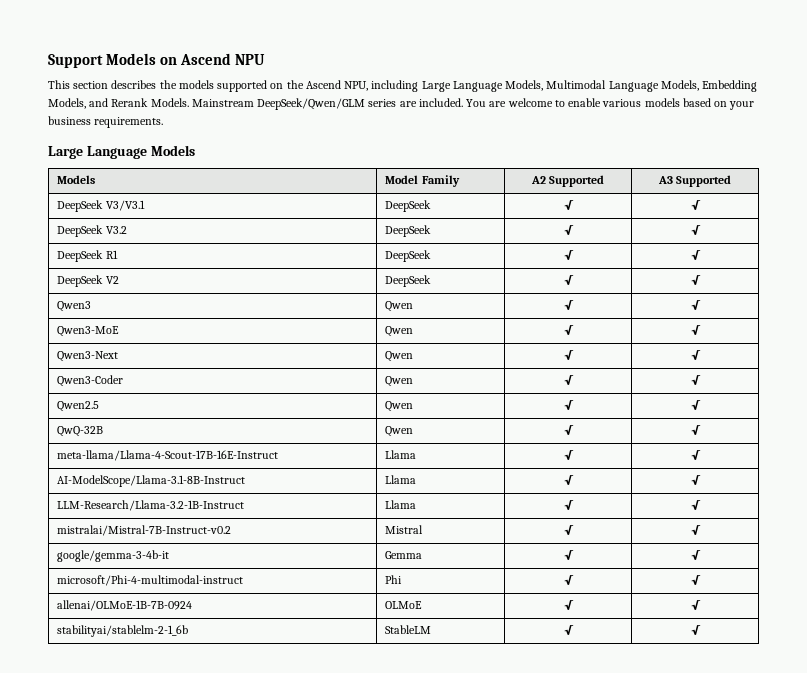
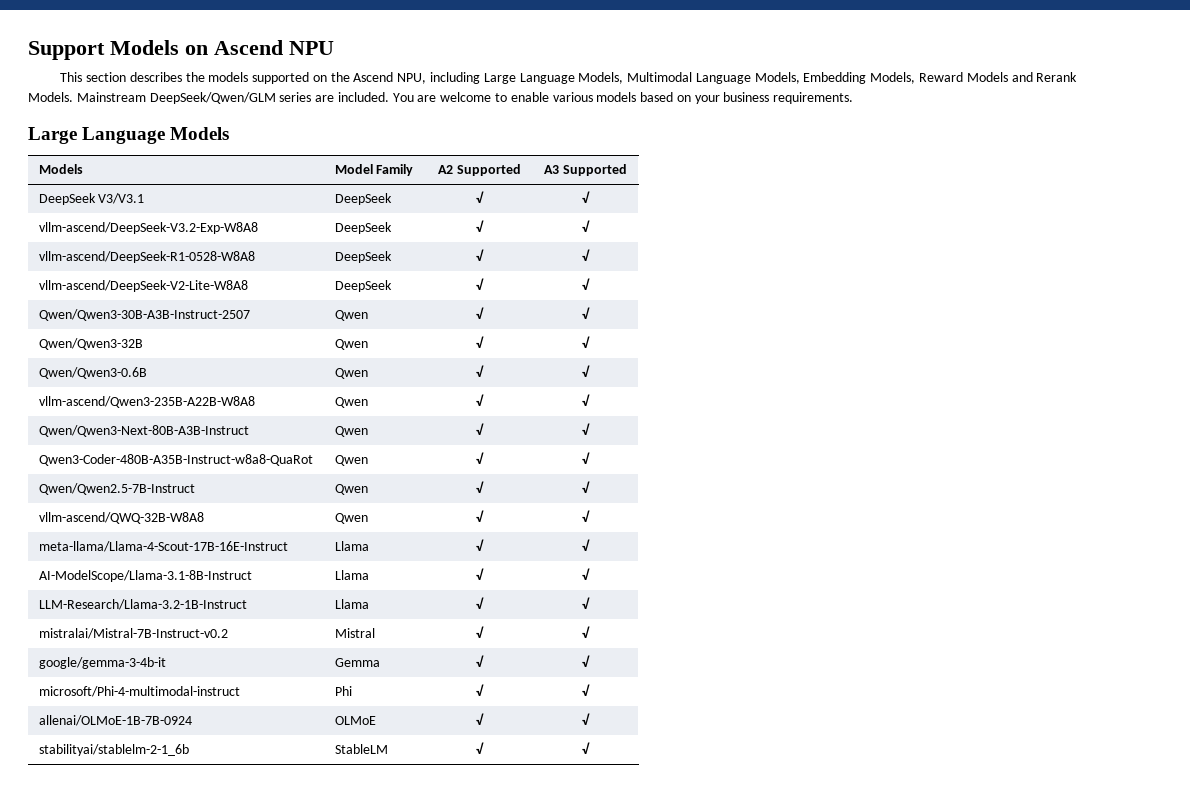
- This section describes the models supported on the Ascend NPU, including Large Language Models, Multimodal Language Models, Embedding Models, and Rerank Models.
+ This section describes the models supported on the Ascend NPU, including Large Language Models, Multimodal Language Models, Embedding Models, Reward Models and Rerank Models.
- DeepSeek V3.2 | DeepSeek | √ | √
- DeepSeek R1 | DeepSeek | √ | √
- DeepSeek V2 | DeepSeek | √ | √
- Qwen3 | Qwen | √ | √
- Qwen3-MoE | Qwen | √ | √
- Qwen3-Next | Qwen | √ | √
- Qwen3-Coder | Qwen | √ | √
- Qwen2.5 | Qwen | √ | √
- QwQ-32B | Qwen | √ | √
+ vllm-ascend/DeepSeek-V3.2-Exp-W8A8 | DeepSeek | √ | √
+ vllm-ascend/DeepSeek-R1-0528-W8A8 | DeepSeek | √ | √
+ vllm-ascend/DeepSeek-V2-Lite-W8A8 | DeepSeek | √ | √
+ Qwen/Qwen3-30B-A3B-Instruct-2507 | Qwen | √ | √
+ Qwen/Qwen3-32B | Qwen | √ | √
+ Qwen/Qwen3-0.6B | Qwen | √ | √
+ vllm-ascend/Qwen3-235B-A22B-W8A8 | Qwen | √ | √
+ Qwen/Qwen3-Next-80B-A3B-Instruct | Qwen | √ | √
+ Qwen3-Coder-480B-A35B-Instruct-w8a8-QuaRot | Qwen | √ | √
+ Qwen/Qwen2.5-7B-Instruct | Qwen | √ | √
+ vllm-ascend/QWQ-32B-W8A8 | Qwen | √ | √

